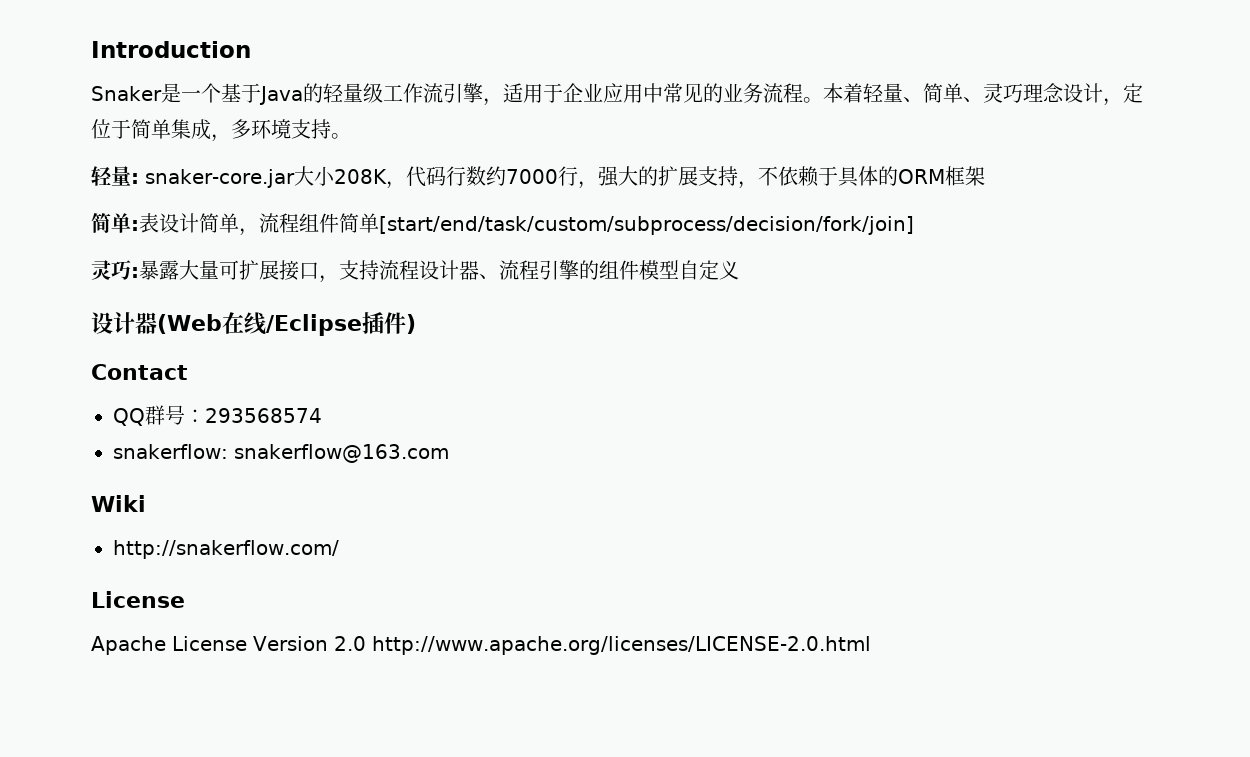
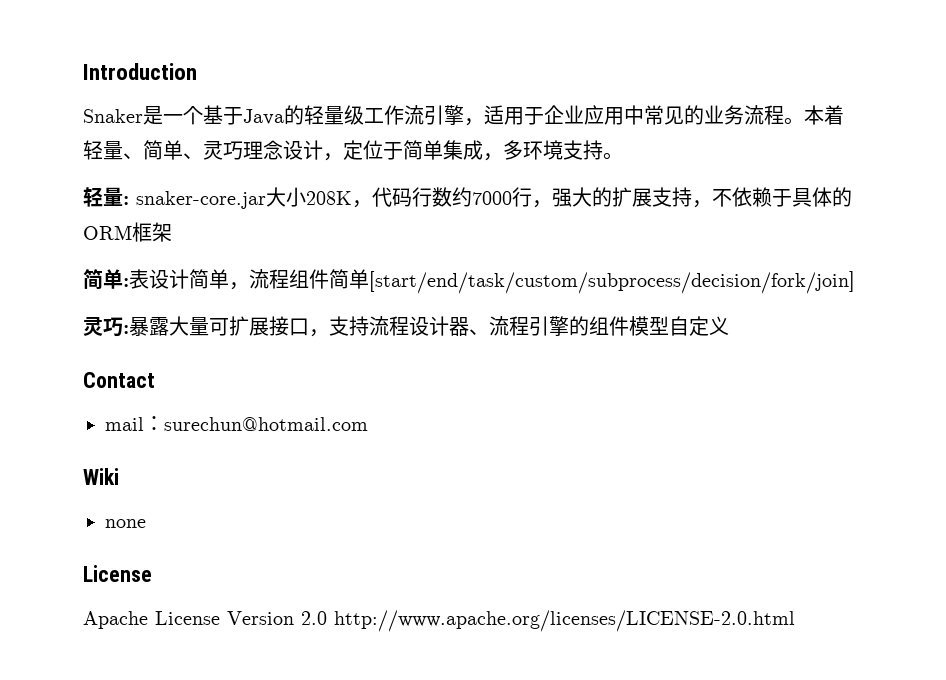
- 设计器(Web在线/Eclipse插件)
  Contact
- QQ群号：293568574
- snakerflow: snakerflow@163.com
+ mail：surechun@hotmail.com
- http://snakerflow.com/
+ none

